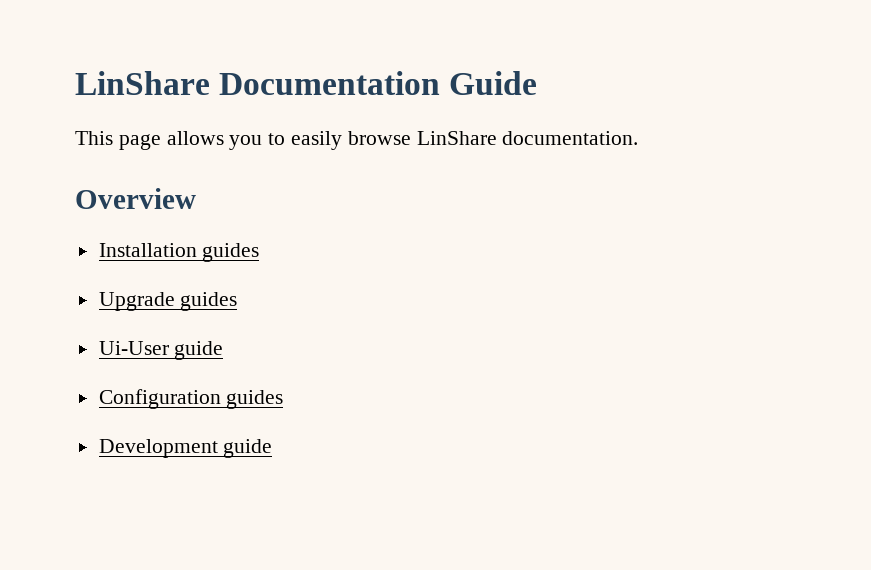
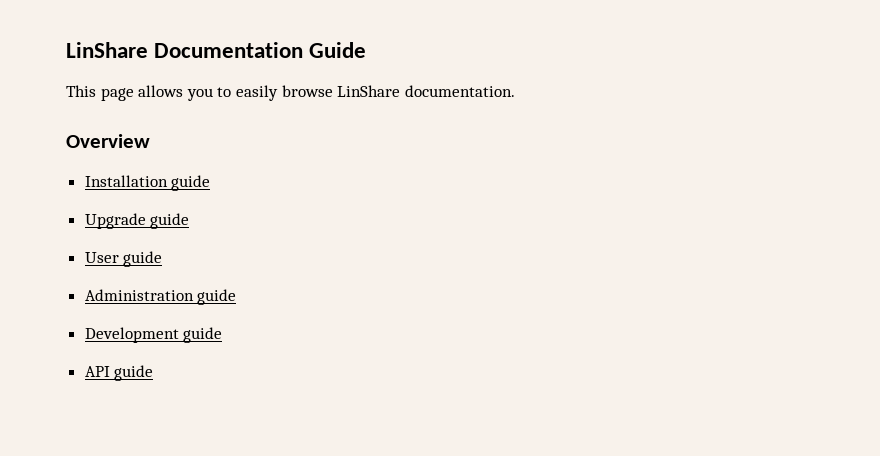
- Installation guides
+ Installation guide
- Upgrade guides
- Ui-User guide
- Configuration guides
+ Upgrade guide
+ User guide
+ Administration guide
+ API guide

